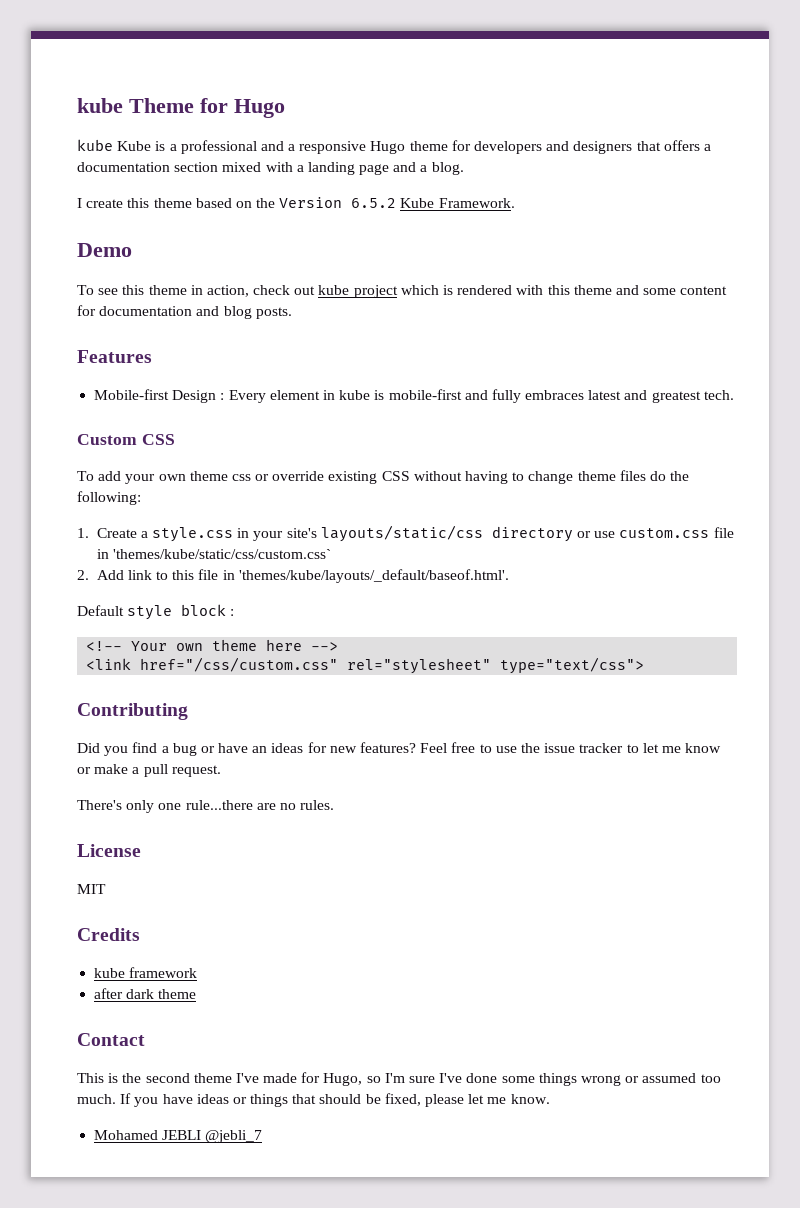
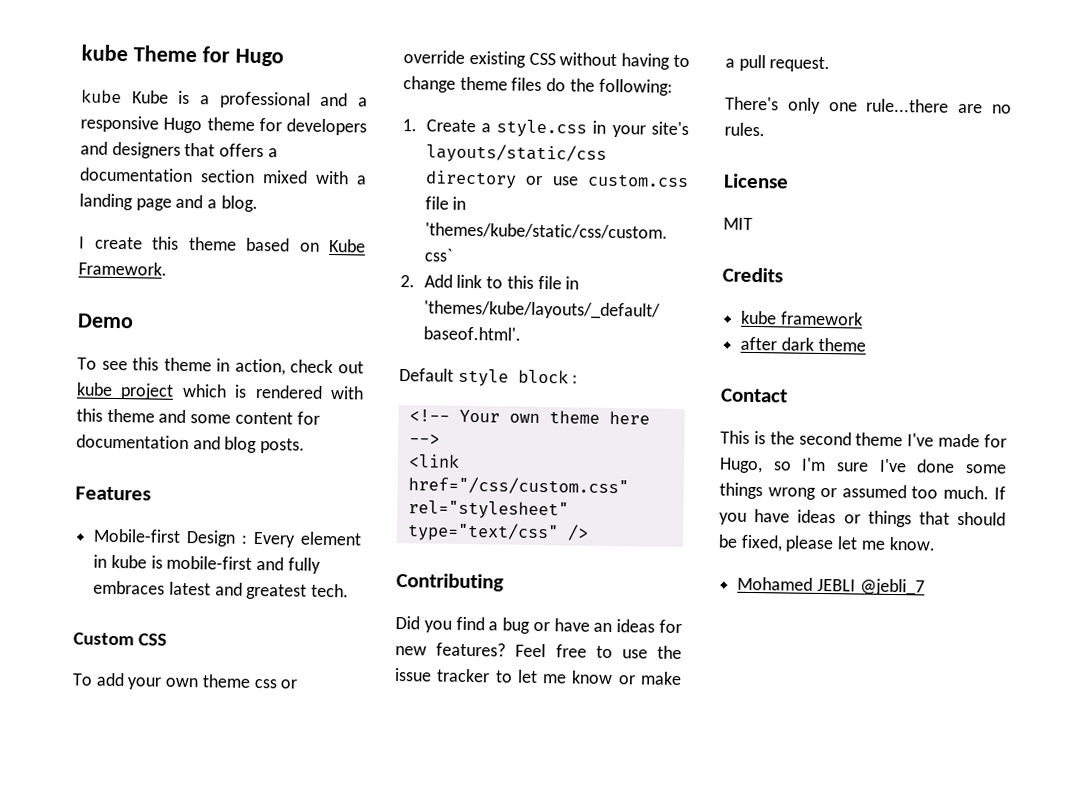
- I create this theme based on the Version 6.5.2 Kube Framework.
+ I create this theme based on Kube Framework.
- <link href="/css/custom.css" rel="stylesheet" type="text/css">
+ <link href="/css/custom.css" rel="stylesheet" type="text/css" />

